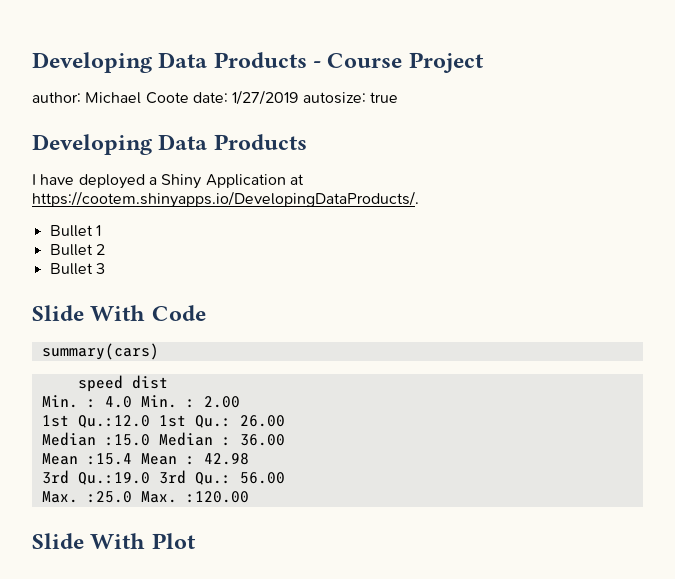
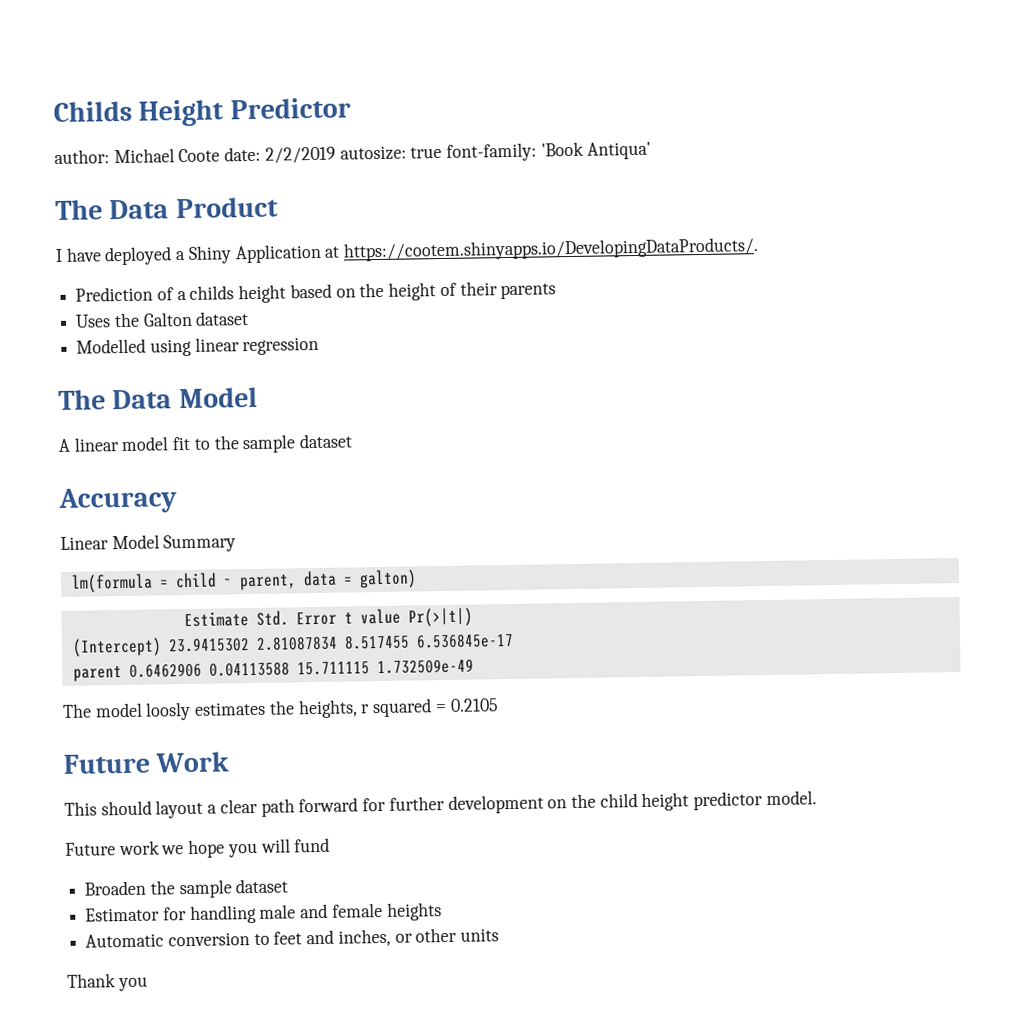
- Developing Data Products - Course Project
+ Childs Height Predictor
- author: Michael Coote date: 1/27/2019 autosize: true
- Developing Data Products
+ author: Michael Coote date: 2/2/2019 autosize: true font-family: 'Book Antiqua'
+ The Data Product
- Bullet 1
- Bullet 2
- Bullet 3
- Slide With Code
- summary(cars)
- speed dist
- Min. : 4.0 Min. : 2.00
- 1st Qu.:12.0 1st Qu.: 26.00
- Median :15.0 Median : 36.00
- Mean :15.4 Mean : 42.98
- 3rd Qu.:19.0 3rd Qu.: 56.00
- Max. :25.0 Max. :120.00
- Slide With Plot
+ Prediction of a childs height based on the height of their parents
+ Uses the Galton dataset
+ Modelled using linear regression
+ The Data Model
+ A linear model fit to the sample dataset
+ Accuracy
+ Linear Model Summary
+ lm(formula = child ~ parent, data = galton)
+ Estimate Std. Error t value Pr(>|t|)
+ (Intercept) 23.9415302 2.81087834 8.517455 6.536845e-17
+ parent 0.6462906 0.04113588 15.711115 1.732509e-49
+ The model loosly estimates the heights, r squared = 0.2105
+ Future Work
+ This should layout a clear path forward for further development on the child height predictor model.
+ Future work we hope you will fund
+ Broaden the sample dataset
+ Estimator for handling male and female heights
+ Automatic conversion to feet and inches, or other units
+ Thank you

